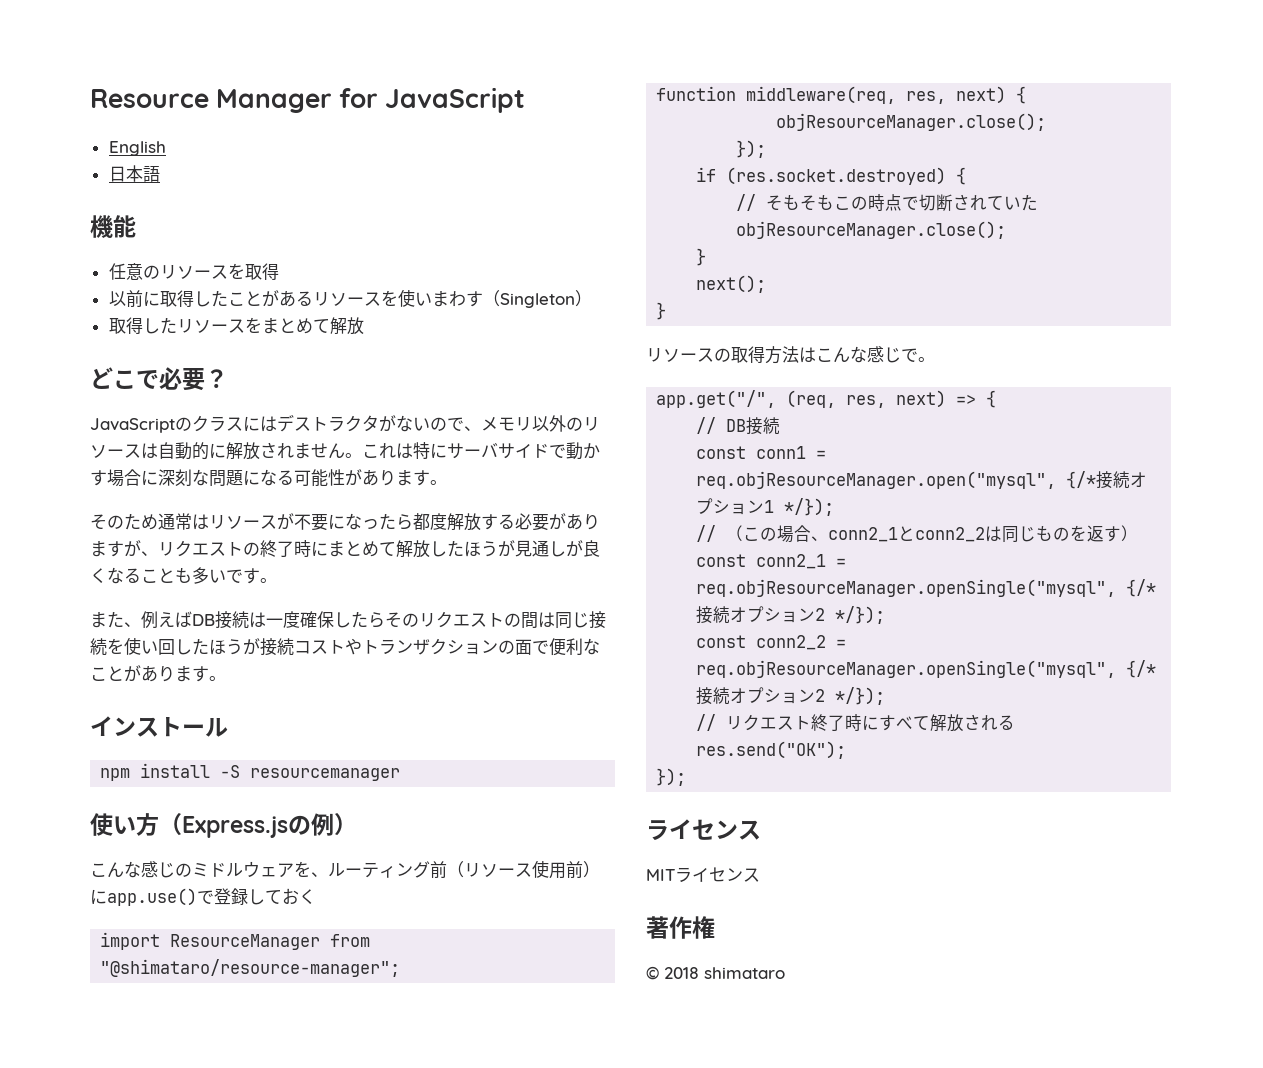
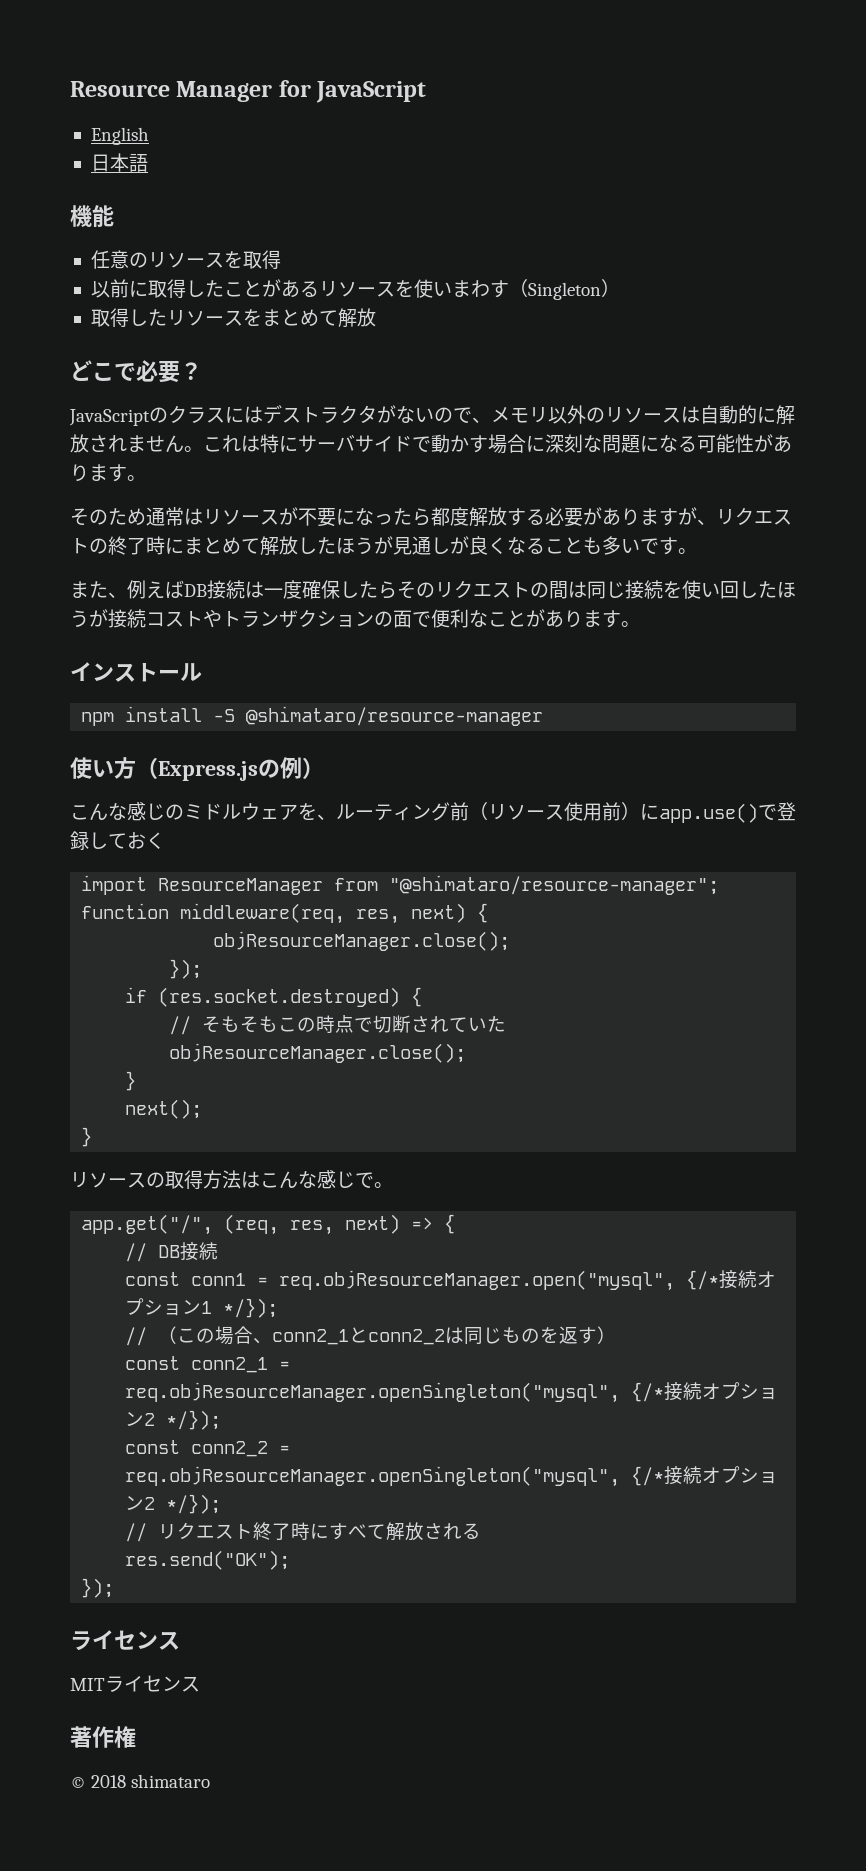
- npm install -S resourcemanager
+ npm install -S @shimataro/resource-manager
- const conn2_1 = req.objResourceManager.openSingle("mysql", {/*接続オプション2 */});
+ const conn2_1 = req.objResourceManager.openSingleton("mysql", {/*接続オプション2 */});
- const conn2_2 = req.objResourceManager.openSingle("mysql", {/*接続オプション2 */});
+ const conn2_2 = req.objResourceManager.openSingleton("mysql", {/*接続オプション2 */});

